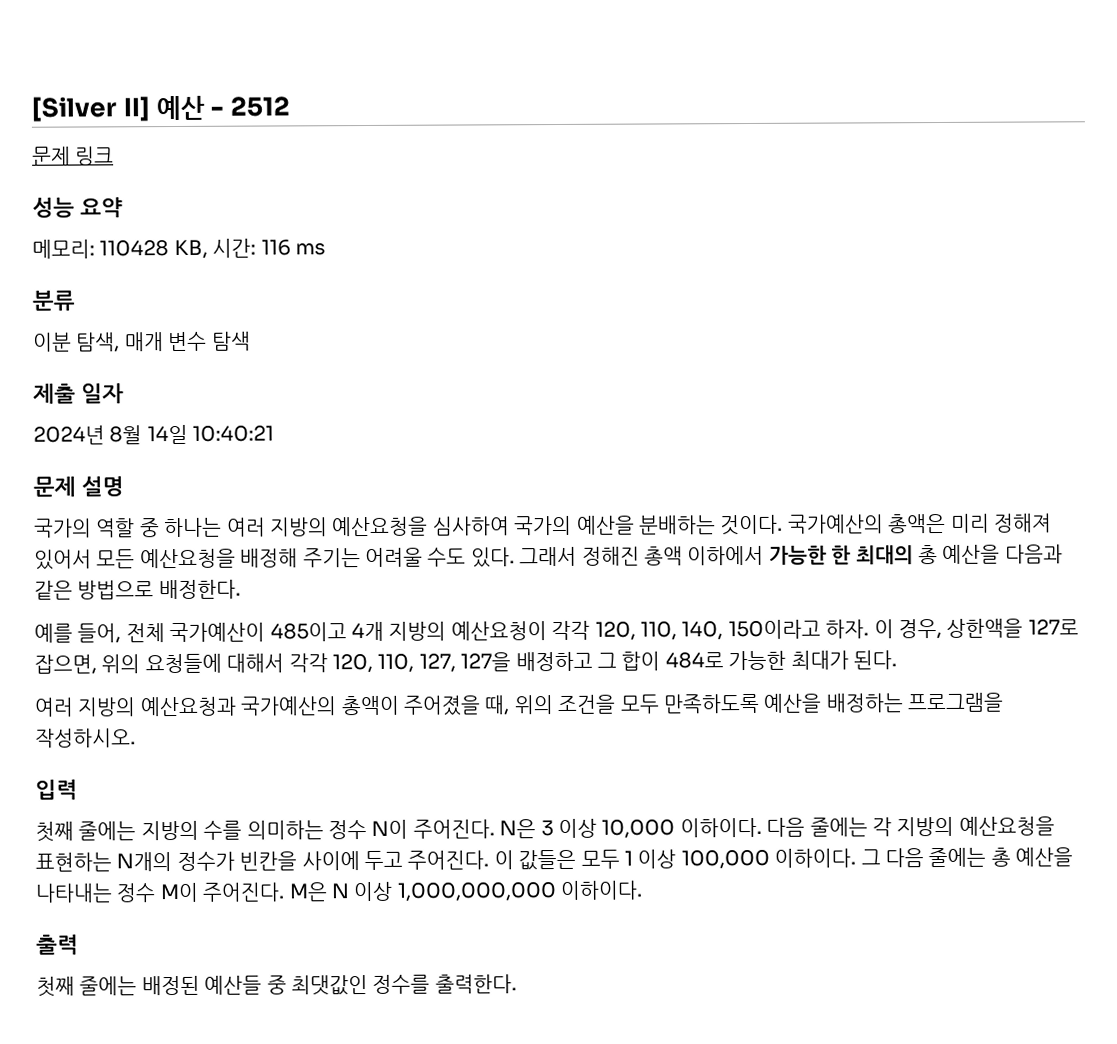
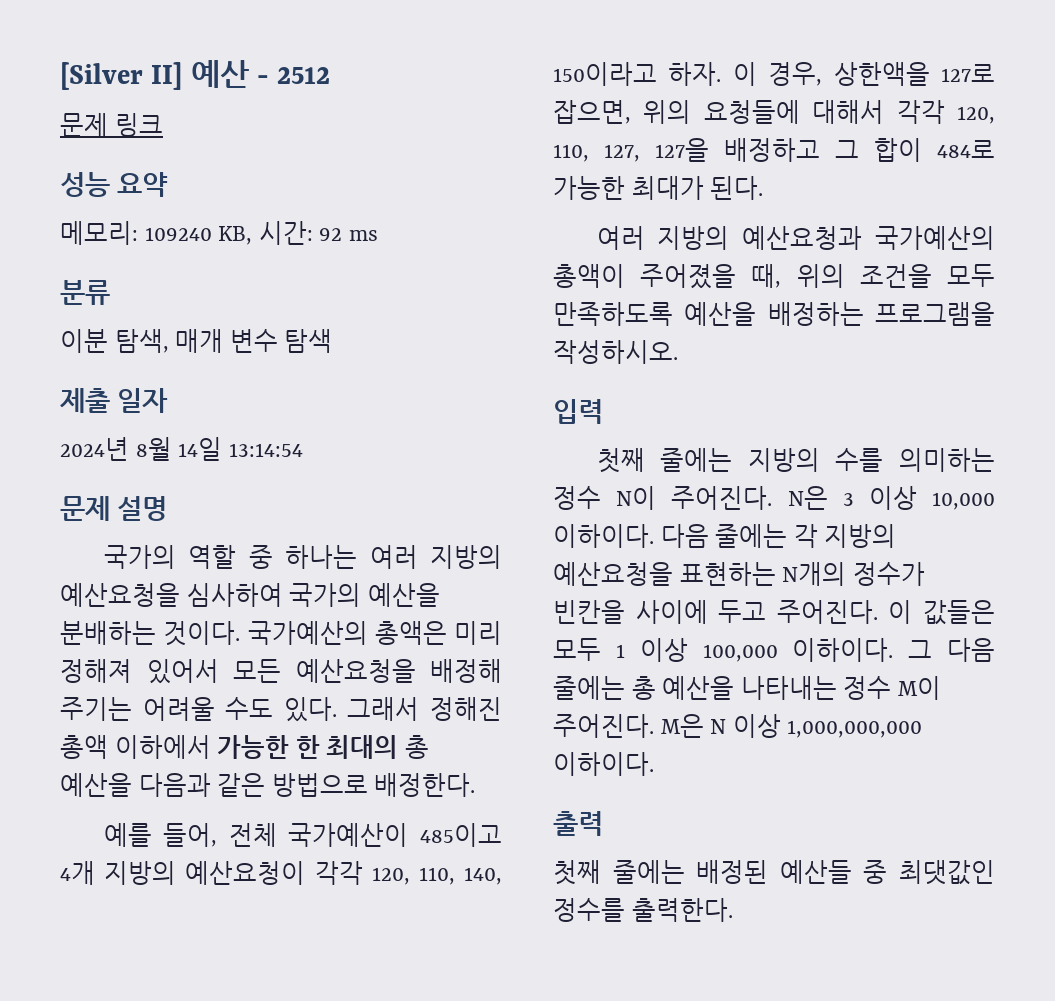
- 메모리: 110428 KB, 시간: 116 ms
+ 메모리: 109240 KB, 시간: 92 ms
- 2024년 8월 14일 10:40:21
+ 2024년 8월 14일 13:14:54

